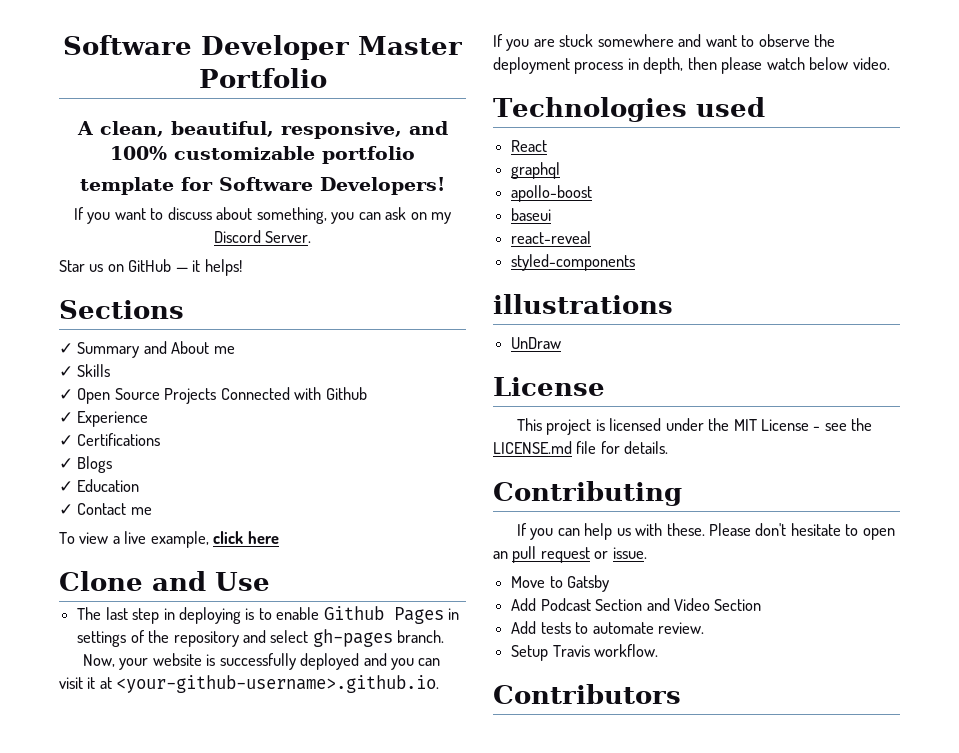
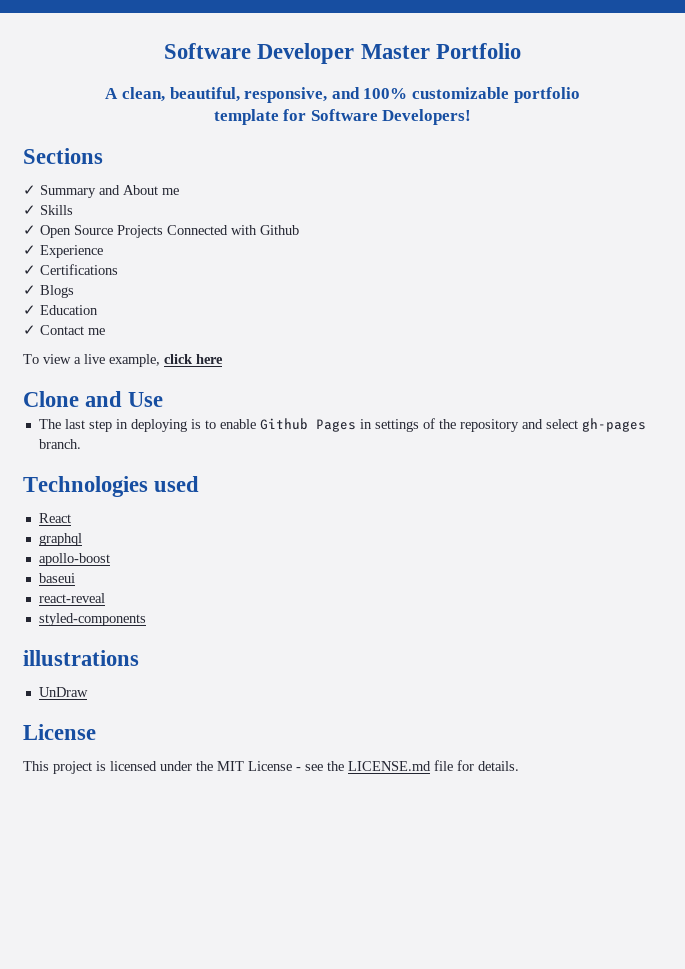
- If you want to discuss about something, you can ask on my Discord Server.
- Star us on GitHub — it helps!
- Now, your website is successfully deployed and you can visit it at <your-github-username>.github.io.
- If you are stuck somewhere and want to observe the deployment process in depth, then please watch below video.
- Contributing
- If you can help us with these. Please don't hesitate to open an pull request or issue.
- Move to Gatsby
- Add Podcast Section and Video Section
- Add tests to automate review.
- Setup Travis workflow.
- Contributors

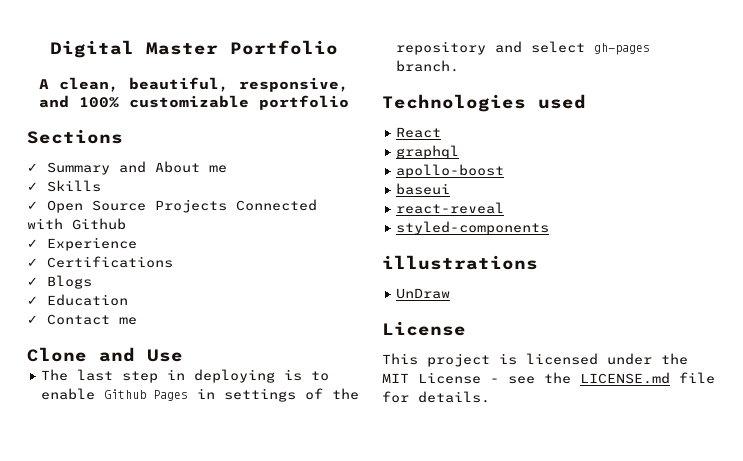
- Software Developer Master Portfolio
+ Digital Master Portfolio
- template for Software Developers!
- To view a live example, click here

